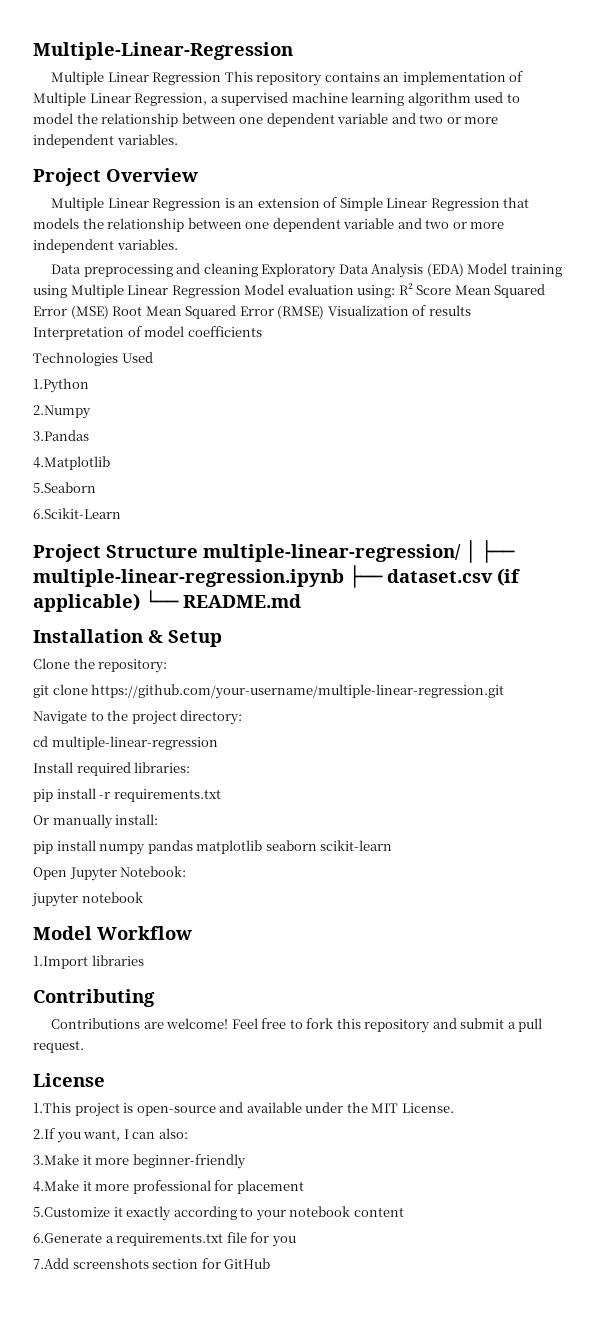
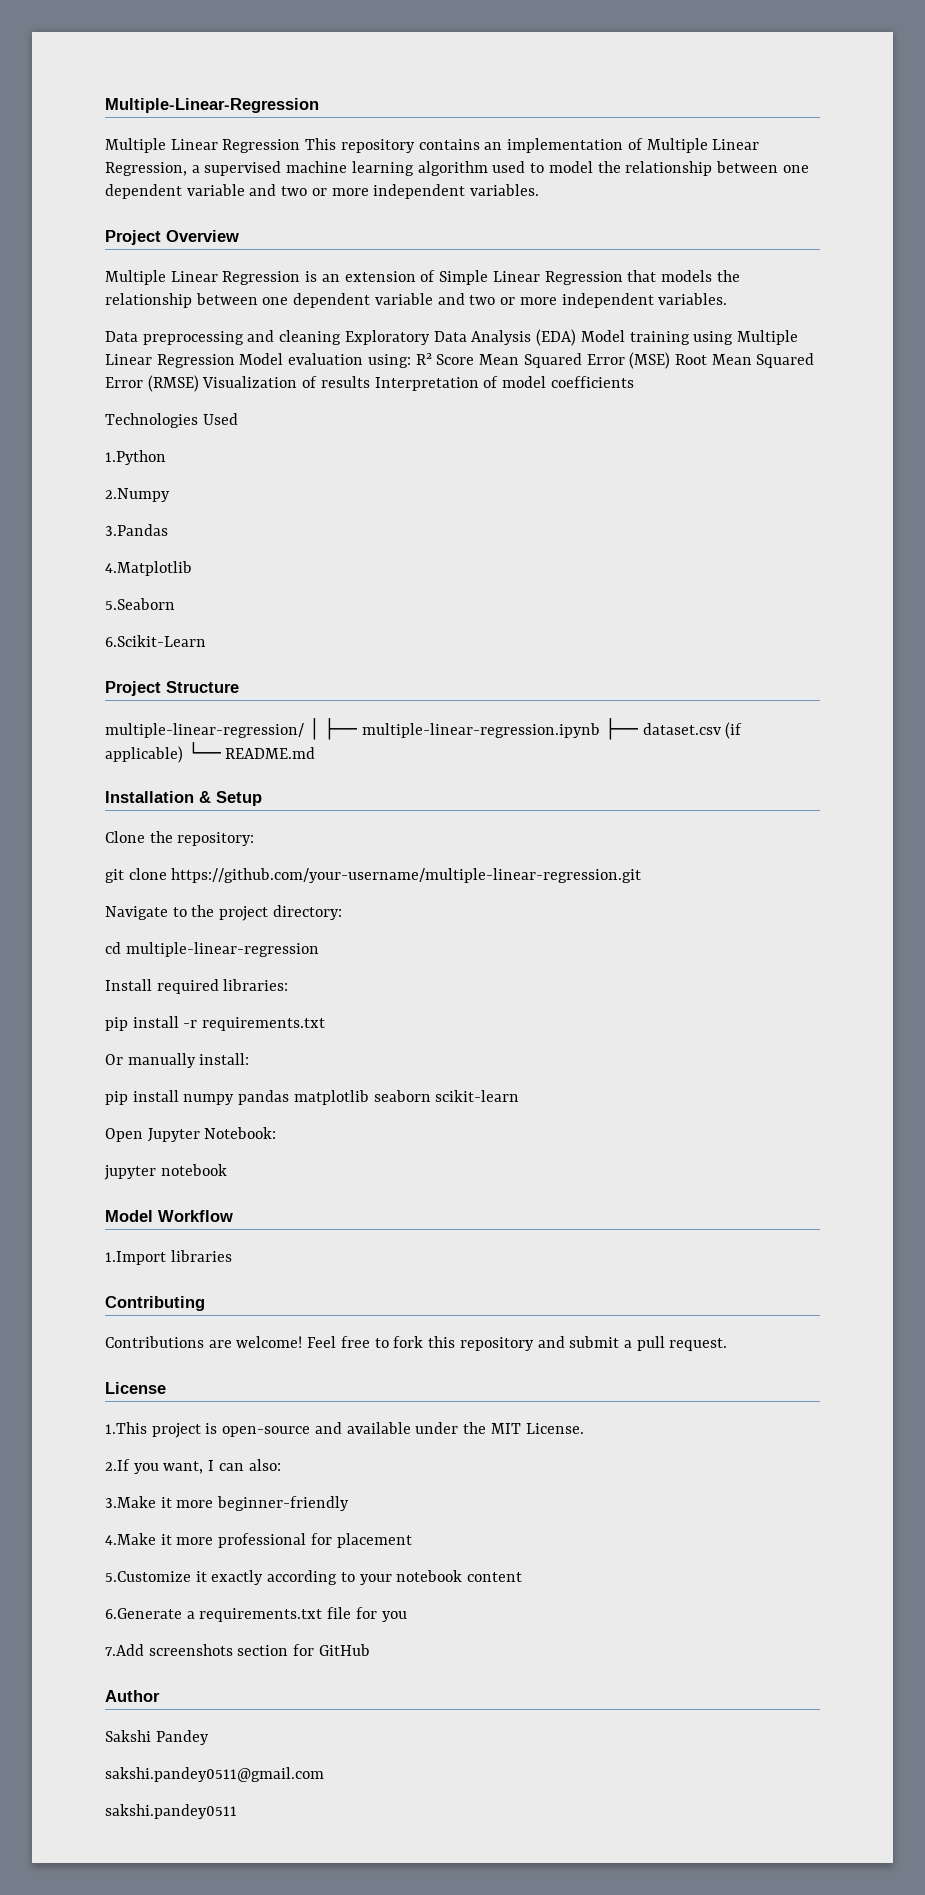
- Project Structure multiple-linear-regression/ │ ├── multiple-linear-regression.ipynb ├── dataset.csv (if applicable) └── README.md
+ Project Structure
+ multiple-linear-regression/ │ ├── multiple-linear-regression.ipynb ├── dataset.csv (if applicable) └── README.md
+ Author
+ Sakshi Pandey
+ sakshi.pandey0511@gmail.com
+ sakshi.pandey0511

